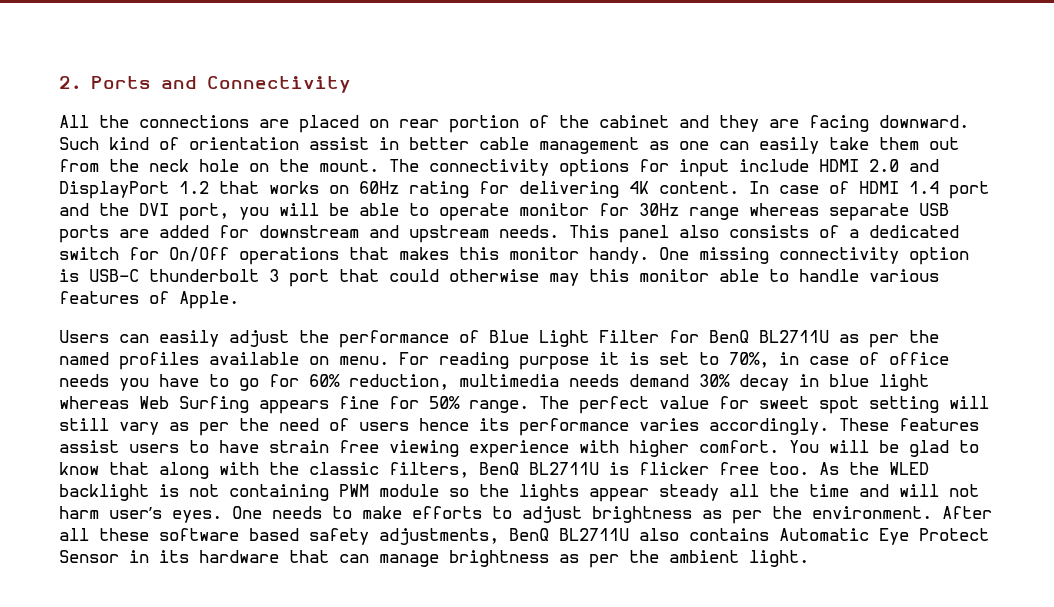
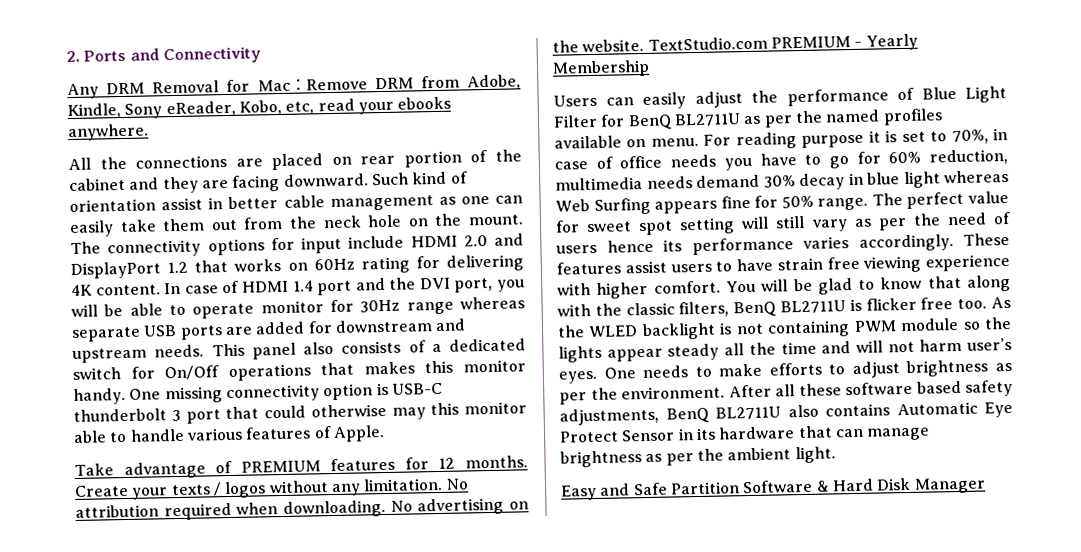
+ Any DRM Removal for Mac：Remove DRM from Adobe, Kindle, Sony eReader, Kobo, etc, read your ebooks anywhere.
+ Take advantage of PREMIUM features for 12 months. Create your texts / logos without any limitation. No attribution required when downloading. No advertising on the website. TextStudio.com PREMIUM - Yearly Membership
+ Easy and Safe Partition Software & Hard Disk Manager

